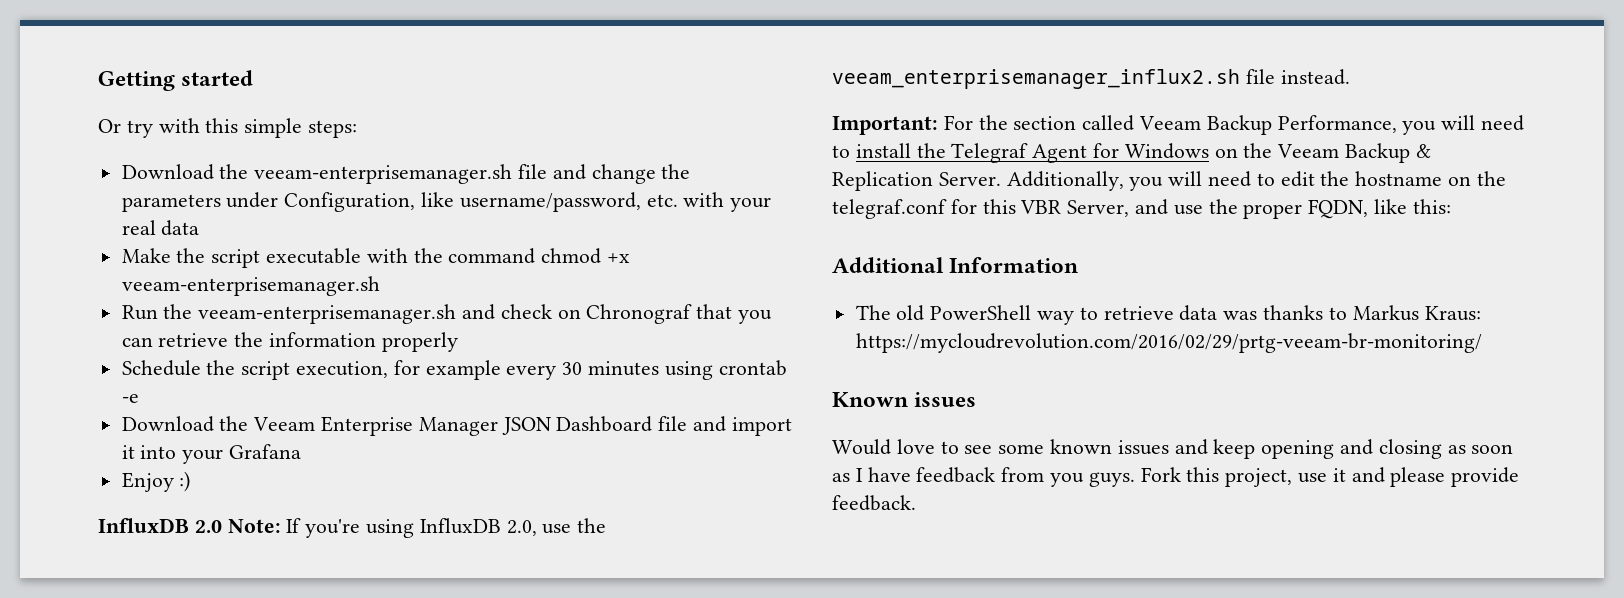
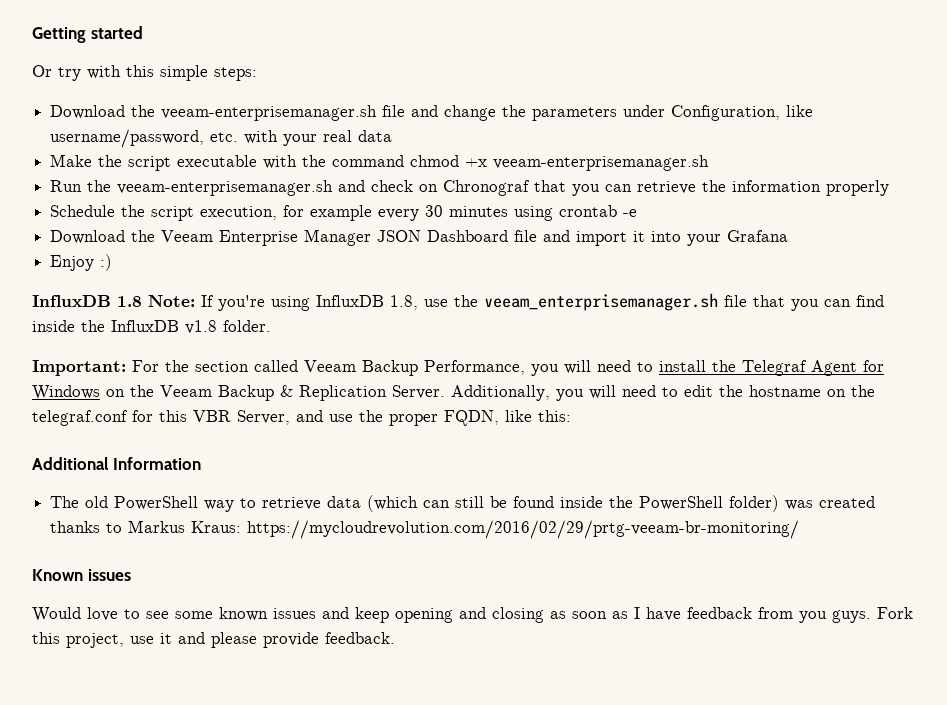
- InfluxDB 2.0 Note: If you're using InfluxDB 2.0, use the veeam_enterprisemanager_influx2.sh file instead.
+ InfluxDB 1.8 Note: If you're using InfluxDB 1.8, use the veeam_enterprisemanager.sh file that you can find inside the InfluxDB v1.8 folder.
- The old PowerShell way to retrieve data was thanks to Markus Kraus: https://mycloudrevolution.com/2016/02/29/prtg-veeam-br-monitoring/
+ The old PowerShell way to retrieve data (which can still be found inside the PowerShell folder) was created thanks to Markus Kraus: https://mycloudrevolution.com/2016/02/29/prtg-veeam-br-monitoring/

